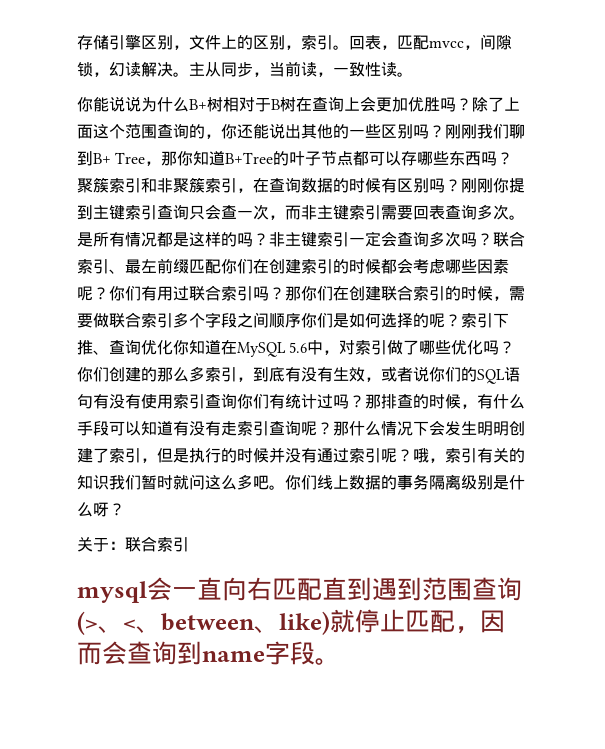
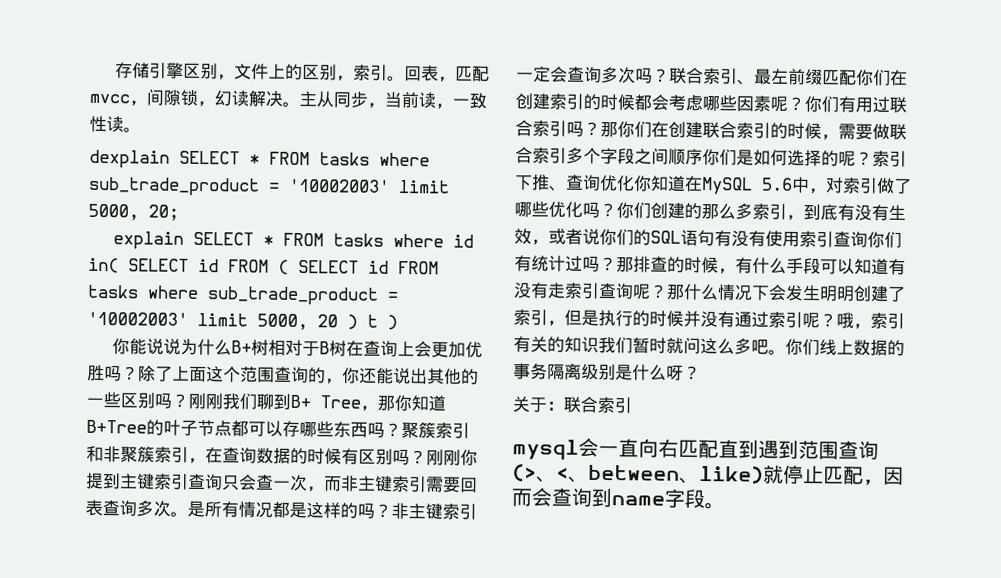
+ dexplain SELECT * FROM tasks where sub_trade_product = '10002003' limit 5000, 20;
+ explain SELECT * FROM tasks where id in( SELECT id FROM ( SELECT id FROM tasks where sub_trade_product = '10002003' limit 5000, 20 ) t )

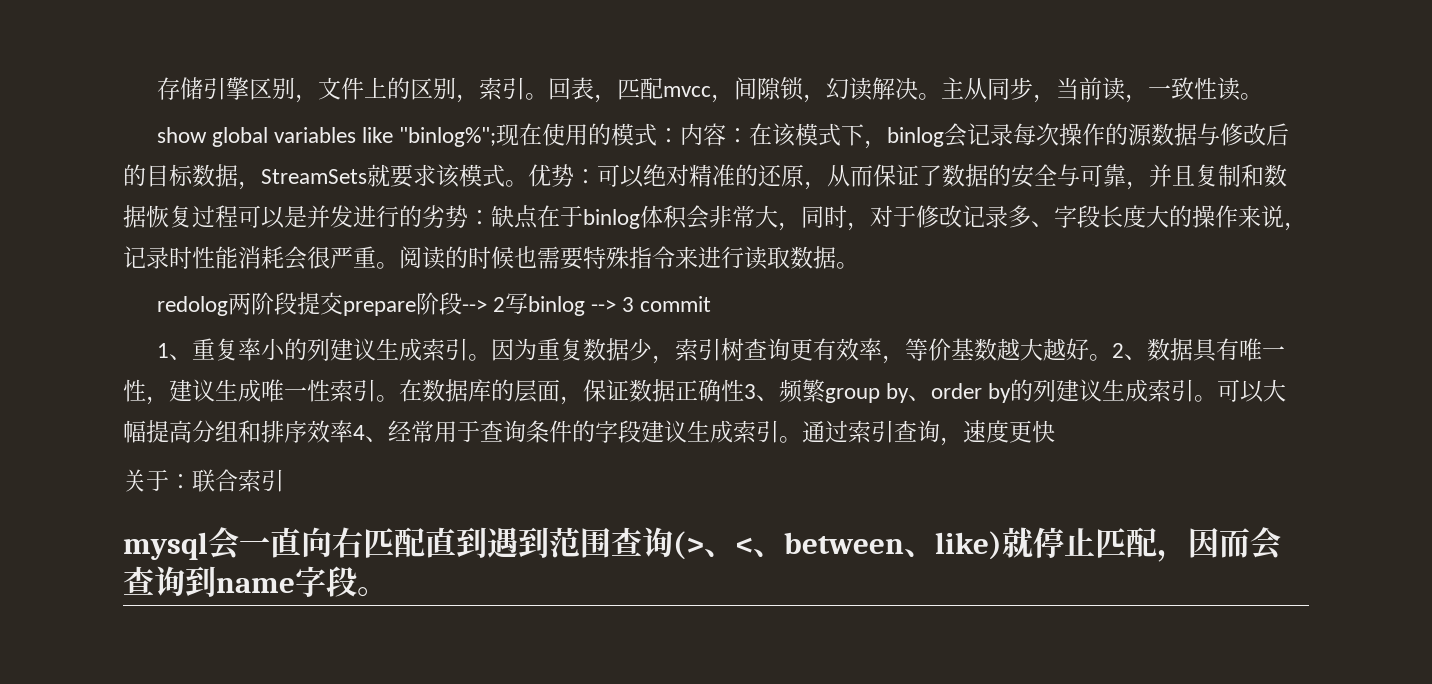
- dexplain SELECT * FROM tasks where sub_trade_product = '10002003' limit 5000, 20;
- explain SELECT * FROM tasks where id in( SELECT id FROM ( SELECT id FROM tasks where sub_trade_product = '10002003' limit 5000, 20 ) t )
- 你能说说为什么B+树相对于B树在查询上会更加优胜吗？除了上面这个范围查询的，你还能说出其他的一些区别吗？刚刚我们聊到B+ Tree，那你知道B+Tree的叶子节点都可以存哪些东西吗？聚簇索引和非聚簇索引，在查询数据的时候有区别吗？刚刚你提到主键索引查询只会查一次，而非主键索引需要回表查询多次。是所有情况都是这样的吗？非主键索引一定会查询多次吗？联合索引、最左前缀匹配你们在创建索引的时候都会考虑哪些因素呢？你们有用过联合索引吗？那你们在创建联合索引的时候，需要做联合索引多个字段之间顺序你们是如何选择的呢？索引下推、查询优化你知道在MySQL 5.6中，对索引做了哪些优化吗？你们创建的那么多索引，到底有没有生效，或者说你们的SQL语句有没有使用索引查询你们有统计过吗？那排查的时候，有什么手段可以知道有没有走索引查询呢？那什么情况下会发生明明创建了索引，但是执行的时候并没有通过索引呢？哦，索引有关的知识我们暂时就问这么多吧。你们线上数据的事务隔离级别是什么呀？
+ show global variables like "binlog%";现在使用的模式：内容：在该模式下，binlog会记录每次操作的源数据与修改后的目标数据，StreamSets就要求该模式。优势：可以绝对精准的还原，从而保证了数据的安全与可靠，并且复制和数据恢复过程可以是并发进行的劣势：缺点在于binlog体积会非常大，同时，对于修改记录多、字段长度大的操作来说，记录时性能消耗会很严重。阅读的时候也需要特殊指令来进行读取数据。
+ redolog两阶段提交prepare阶段--> 2写binlog --> 3 commit
+ 1、重复率小的列建议生成索引。因为重复数据少，索引树查询更有效率，等价基数越大越好。2、数据具有唯一性，建议生成唯一性索引。在数据库的层面，保证数据正确性3、频繁group by、order by的列建议生成索引。可以大幅提高分组和排序效率4、经常用于查询条件的字段建议生成索引。通过索引查询，速度更快

